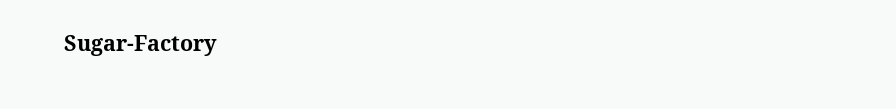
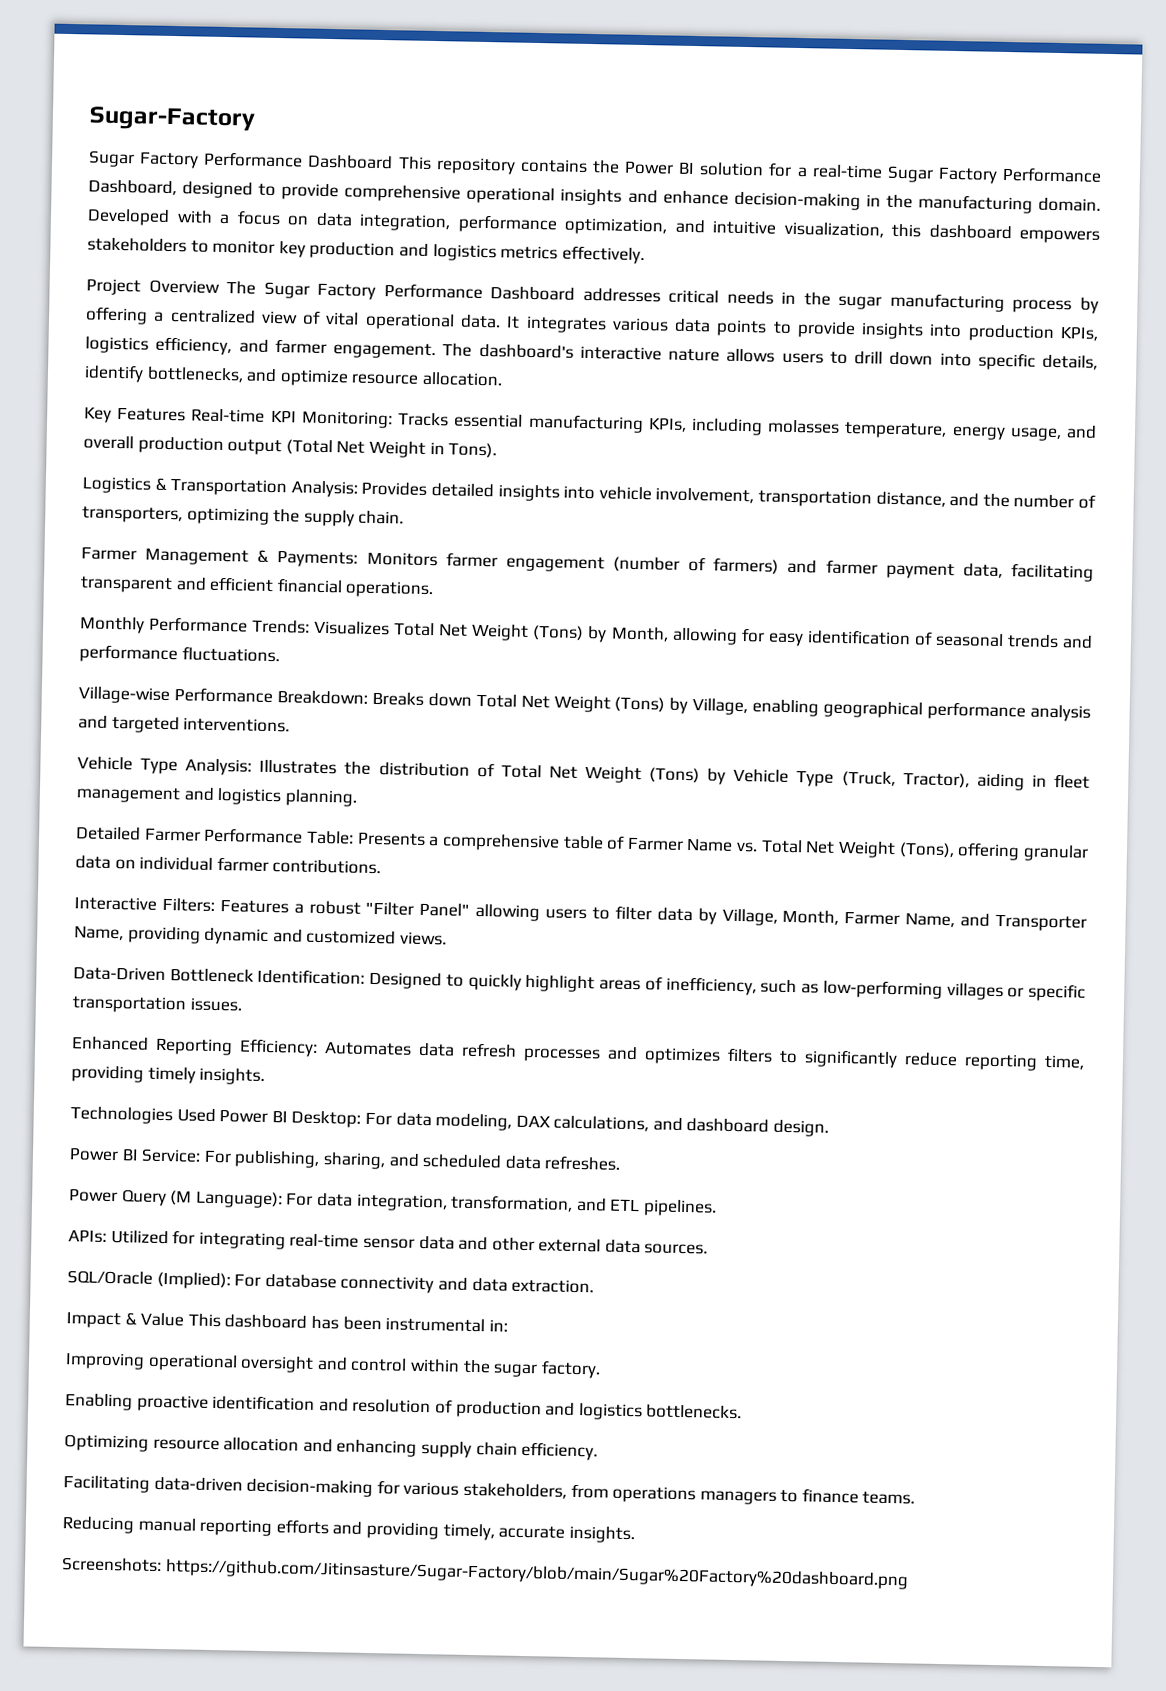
+ Sugar Factory Performance Dashboard This repository contains the Power BI solution for a real-time Sugar Factory Performance Dashboard, designed to provide comprehensive operational insights and enhance decision-making in the manufacturing domain. Developed with a focus on data integration, performance optimization, and intuitive visualization, this dashboard empowers stakeholders to monitor key production and logistics metrics effectively.
+ Project Overview The Sugar Factory Performance Dashboard addresses critical needs in the sugar manufacturing process by offering a centralized view of vital operational data. It integrates various data points to provide insights into production KPIs, logistics efficiency, and farmer engagement. The dashboard's interactive nature allows users to drill down into specific details, identify bottlenecks, and optimize resource allocation.
+ Key Features Real-time KPI Monitoring: Tracks essential manufacturing KPIs, including molasses temperature, energy usage, and overall production output (Total Net Weight in Tons).
+ Logistics & Transportation Analysis: Provides detailed insights into vehicle involvement, transportation distance, and the number of transporters, optimizing the supply chain.
+ Farmer Management & Payments: Monitors farmer engagement (number of farmers) and farmer payment data, facilitating transparent and efficient financial operations.
+ Monthly Performance Trends: Visualizes Total Net Weight (Tons) by Month, allowing for easy identification of seasonal trends and performance fluctuations.
+ Village-wise Performance Breakdown: Breaks down Total Net Weight (Tons) by Village, enabling geographical performance analysis and targeted interventions.
+ Vehicle Type Analysis: Illustrates the distribution of Total Net Weight (Tons) by Vehicle Type (Truck, Tractor), aiding in fleet management and logistics planning.
+ Detailed Farmer Performance Table: Presents a comprehensive table of Farmer Name vs. Total Net Weight (Tons), offering granular data on individual farmer contributions.
+ Interactive Filters: Features a robust "Filter Panel" allowing users to filter data by Village, Month, Farmer Name, and Transporter Name, providing dynamic and customized views.
+ Data-Driven Bottleneck Identification: Designed to quickly highlight areas of inefficiency, such as low-performing villages or specific transportation issues.
+ Enhanced Reporting Efficiency: Automates data refresh processes and optimizes filters to significantly reduce reporting time, providing timely insights.
+ Technologies Used Power BI Desktop: For data modeling, DAX calculations, and dashboard design.
+ Power BI Service: For publishing, sharing, and scheduled data refreshes.
+ Power Query (M Language): For data integration, transformation, and ETL pipelines.
+ APIs: Utilized for integrating real-time sensor data and other external data sources.
+ SQL/Oracle (Implied): For database connectivity and data extraction.
+ Impact & Value This dashboard has been instrumental in:
+ Improving operational oversight and control within the sugar factory.
+ Enabling proactive identification and resolution of production and logistics bottlenecks.
+ Optimizing resource allocation and enhancing supply chain efficiency.
+ Facilitating data-driven decision-making for various stakeholders, from operations managers to finance teams.
+ Reducing manual reporting efforts and providing timely, accurate insights.
+ Screenshots: https://github.com/Jitinsasture/Sugar-Factory/blob/main/Sugar%20Factory%20dashboard.png

